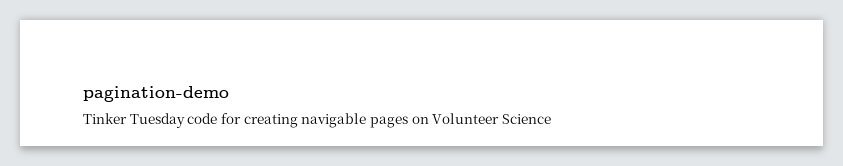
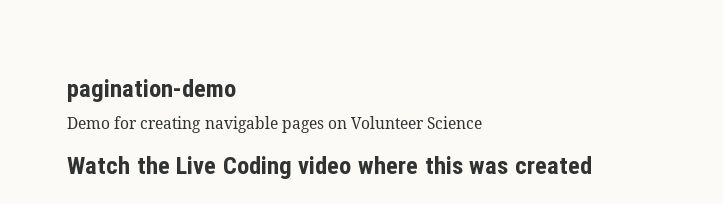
- Tinker Tuesday code for creating navigable pages on Volunteer Science
+ Demo for creating navigable pages on Volunteer Science
+ Watch the Live Coding video where this was created

